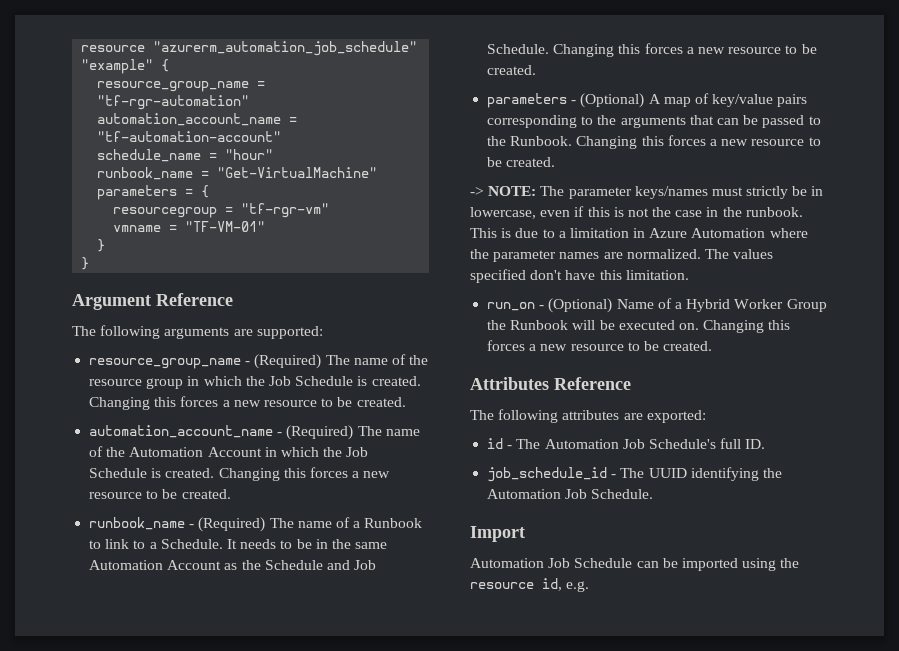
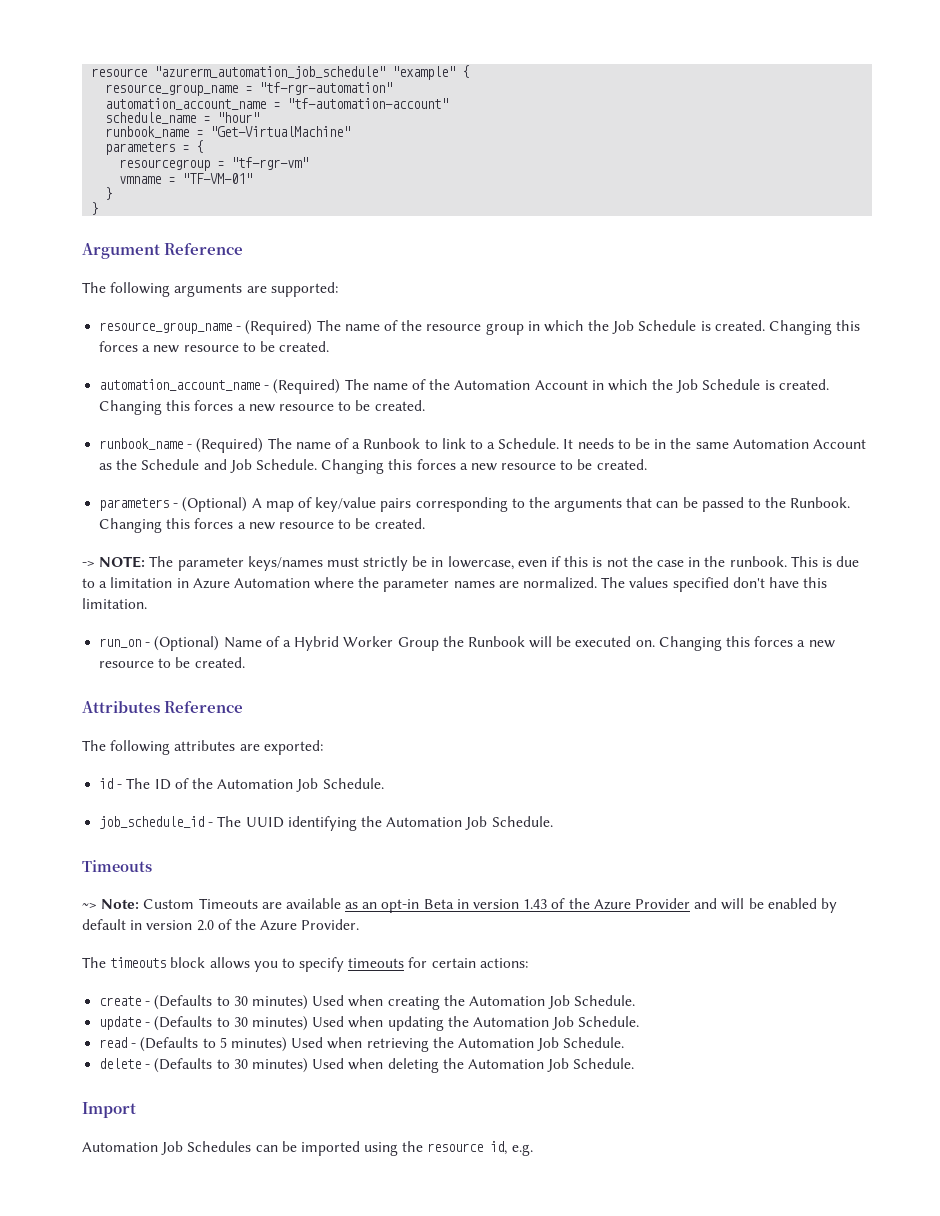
- id - The Automation Job Schedule's full ID.
+ id - The ID of the Automation Job Schedule.
  job_schedule_id - The UUID identifying the Automation Job Schedule.
+ Timeouts
+ ~> Note: Custom Timeouts are available as an opt-in Beta in version 1.43 of the Azure Provider and will be enabled by default in version 2.0 of the Azure Provider.
+ The timeouts block allows you to specify timeouts for certain actions:
+ create - (Defaults to 30 minutes) Used when creating the Automation Job Schedule.
+ update - (Defaults to 30 minutes) Used when updating the Automation Job Schedule.
+ read - (Defaults to 5 minutes) Used when retrieving the Automation Job Schedule.
+ delete - (Defaults to 30 minutes) Used when deleting the Automation Job Schedule.
- Automation Job Schedule can be imported using the resource id, e.g.
+ Automation Job Schedules can be imported using the resource id, e.g.

